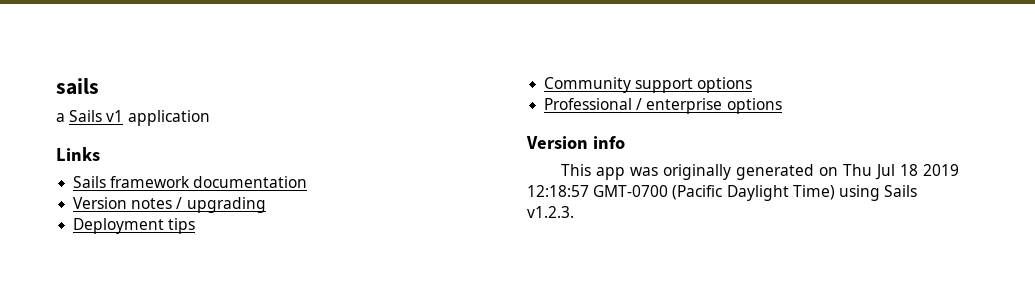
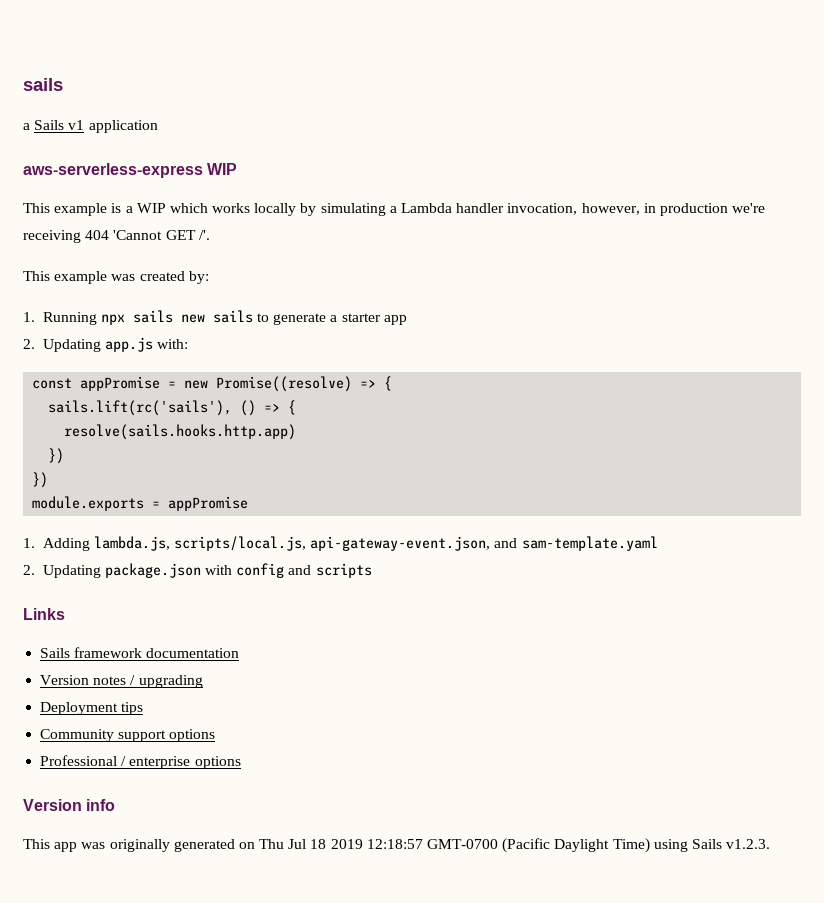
+ aws-serverless-express WIP
+ This example is a WIP which works locally by simulating a Lambda handler invocation, however, in production we're receiving 404 'Cannot GET /'.
+ This example was created by:
+ 1. Running npx sails new sails to generate a starter app
+ 2. Updating app.js with:
+ const appPromise = new Promise((resolve) => {
+ sails.lift(rc('sails'), () => {
+ resolve(sails.hooks.http.app)
+ })
+ })
+ module.exports = appPromise
+ 1. Adding lambda.js, scripts/local.js, api-gateway-event.json, and sam-template.yaml
+ 2. Updating package.json with config and scripts

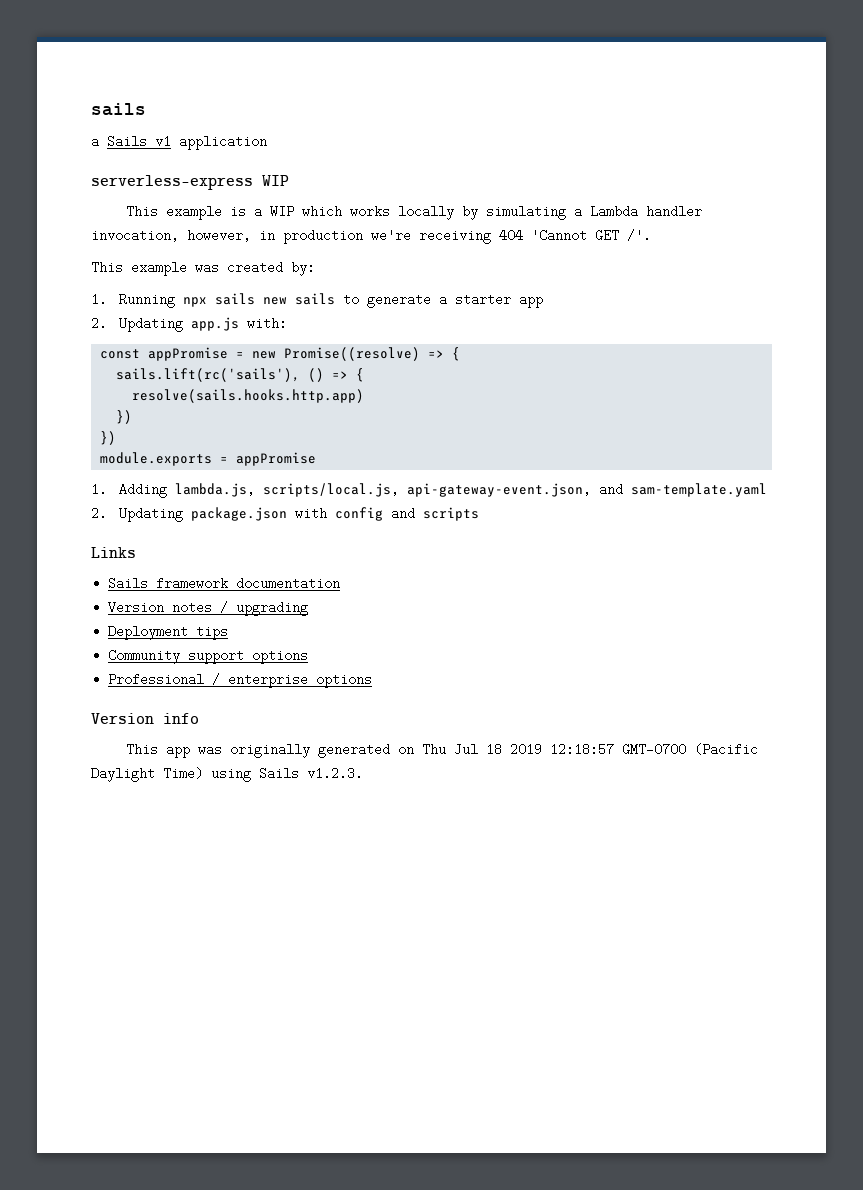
- aws-serverless-express WIP
+ serverless-express WIP

